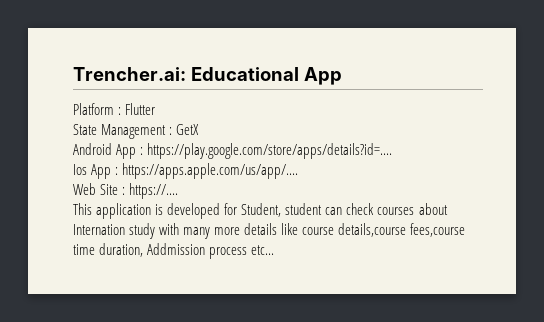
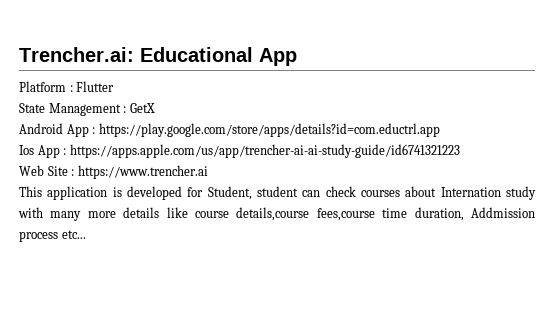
- Android App : https://play.google.com/store/apps/details?id=....
+ Android App : https://play.google.com/store/apps/details?id=com.eductrl.app
- Ios App : https://apps.apple.com/us/app/....
+ Ios App : https://apps.apple.com/us/app/trencher-ai-ai-study-guide/id6741321223
- Web Site : https://....
+ Web Site : https://www.trencher.ai

